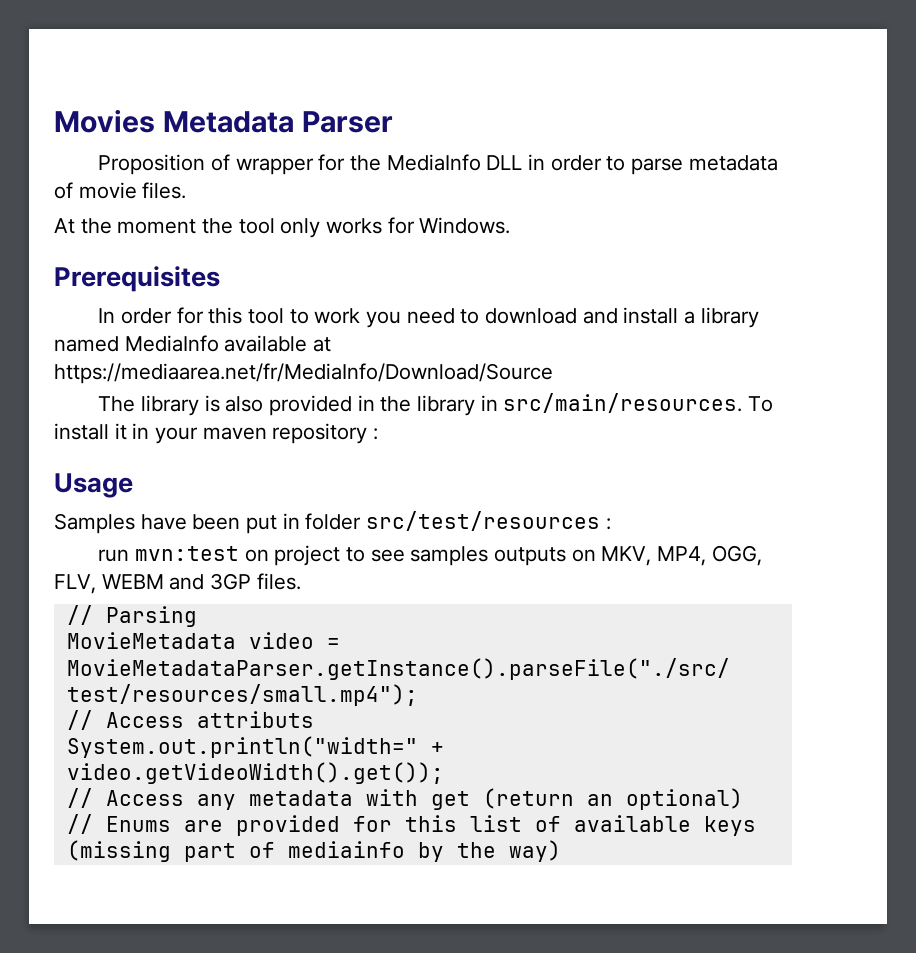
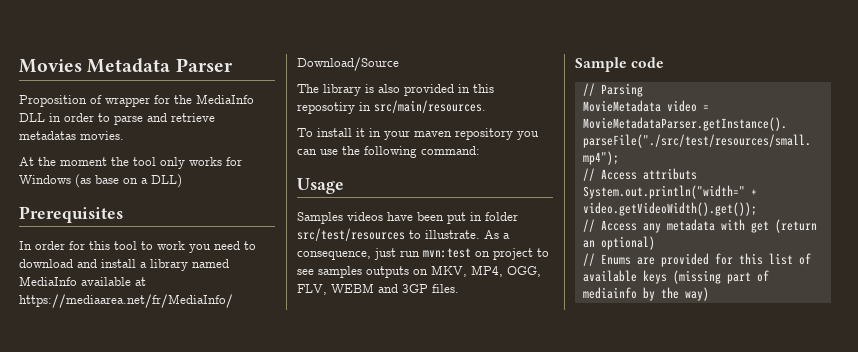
- Proposition of wrapper for the MediaInfo DLL in order to parse metadata of movie files.
+ Proposition of wrapper for the MediaInfo DLL in order to parse and retrieve metadatas movies.
- At the moment the tool only works for Windows.
+ At the moment the tool only works for Windows (as base on a DLL)
- The library is also provided in the library in src/main/resources. To install it in your maven repository :
+ The library is also provided in this reposotiry in src/main/resources.
+ To install it in your maven repository you can use the following command:
- Samples have been put in folder src/test/resources :
- run mvn:test on project to see samples outputs on MKV, MP4, OGG, FLV, WEBM and 3GP files.
+ Samples videos have been put in folder src/test/resources to illustrate. As a consequence, just run mvn:test on project to see samples outputs on MKV, MP4, OGG, FLV, WEBM and 3GP files.
+ Sample code

